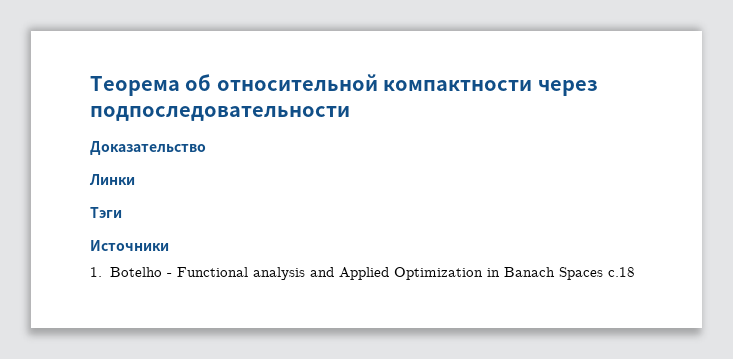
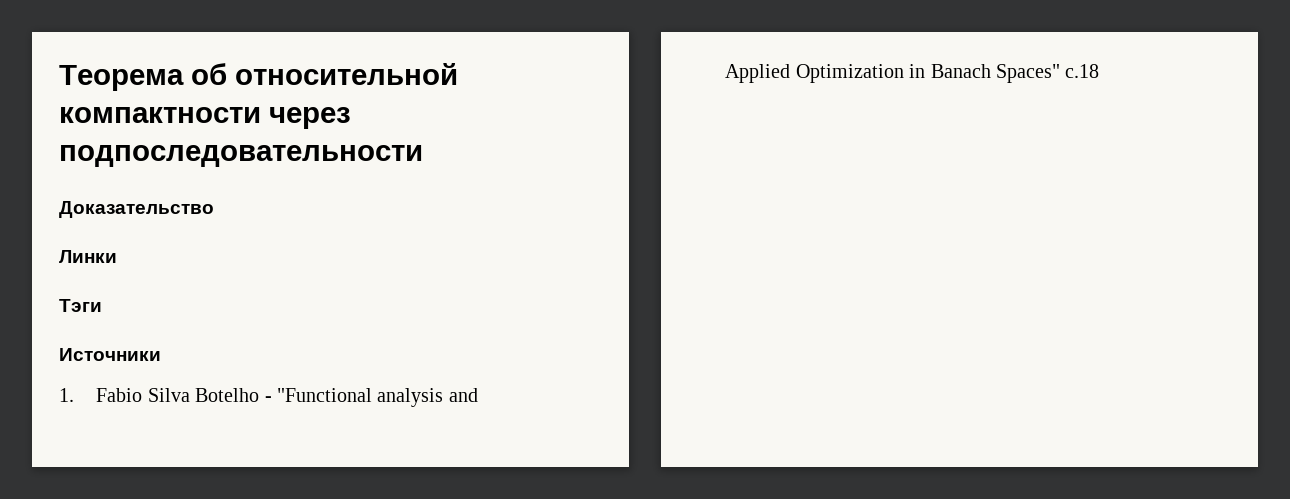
- 1. Botelho - Functional analysis and Applied Optimization in Banach Spaces с.18
+ 1. Fabio Silva Botelho - "Functional analysis and Applied Optimization in Banach Spaces" с.18

